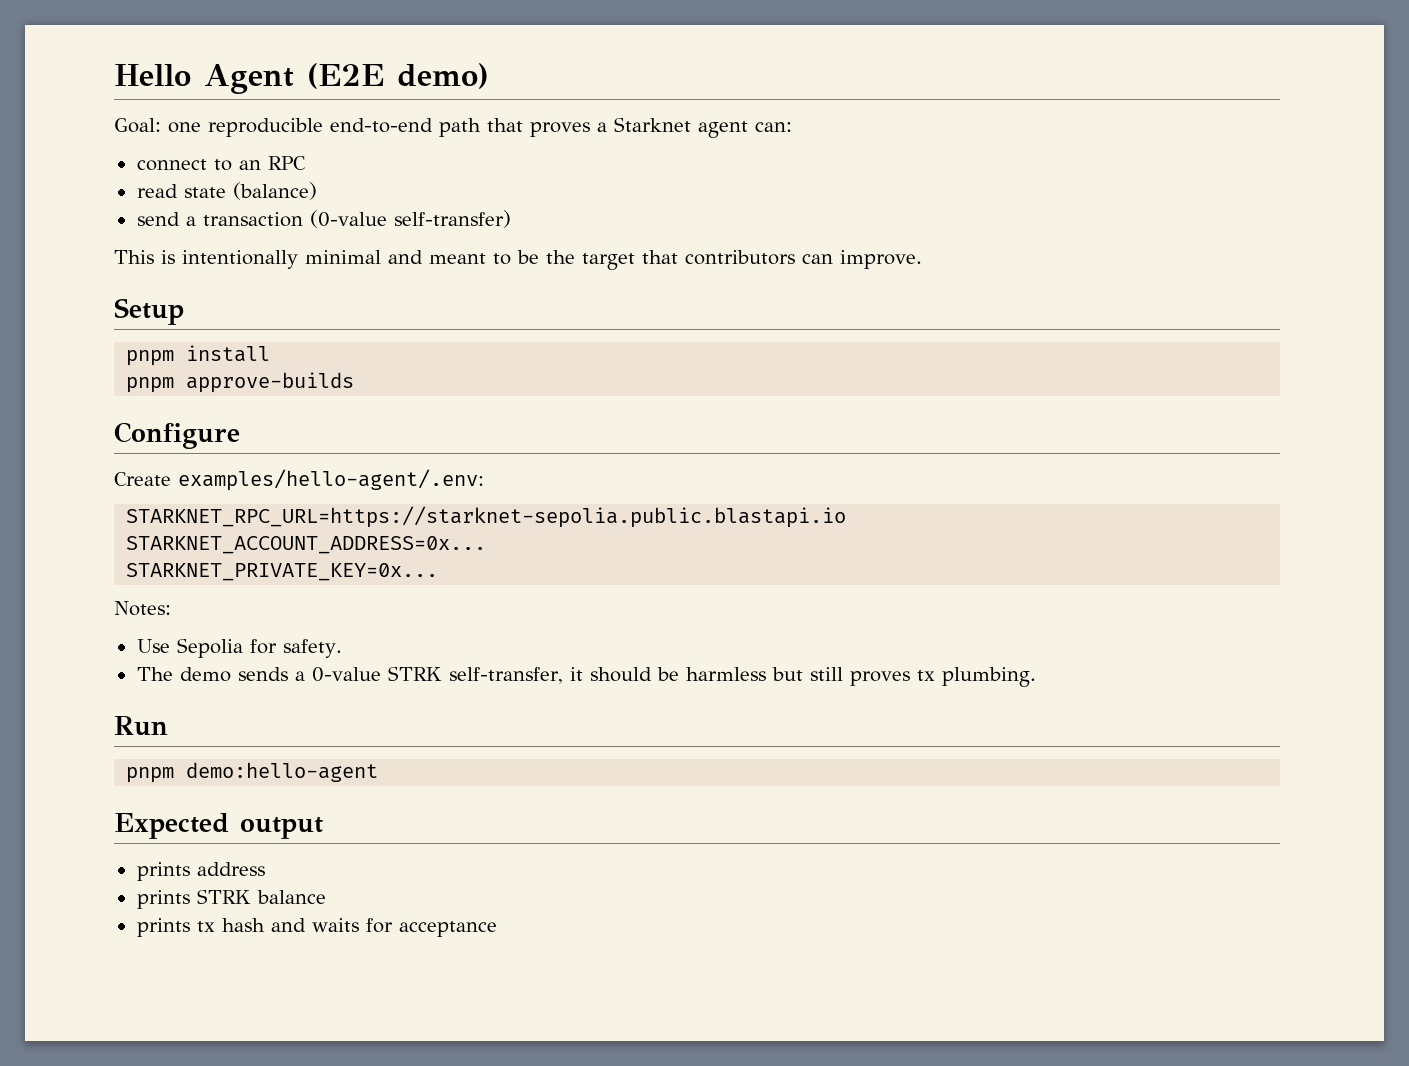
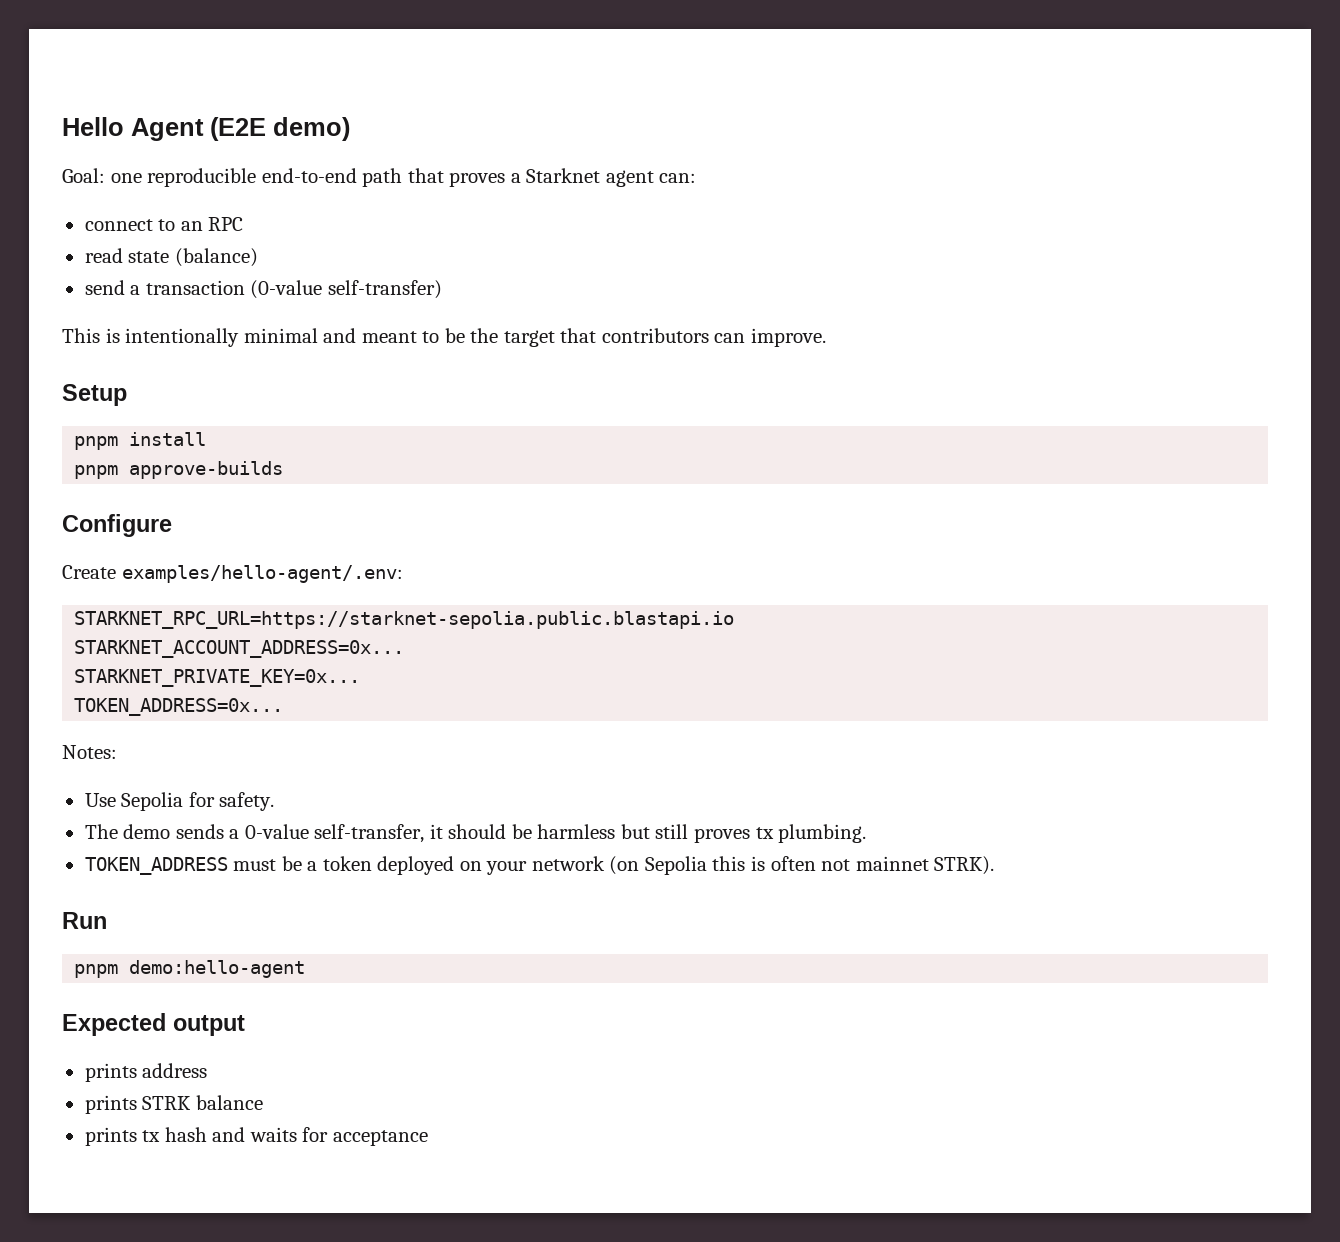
+ TOKEN_ADDRESS=0x...
- The demo sends a 0-value STRK self-transfer, it should be harmless but still proves tx plumbing.
+ The demo sends a 0-value self-transfer, it should be harmless but still proves tx plumbing.
+ TOKEN_ADDRESS must be a token deployed on your network (on Sepolia this is often not mainnet STRK).

